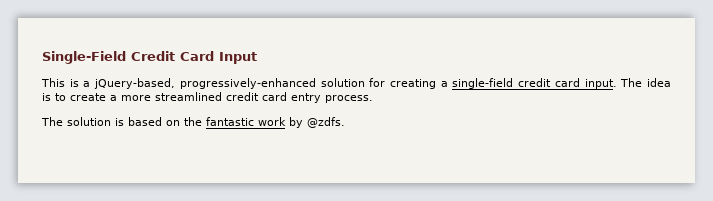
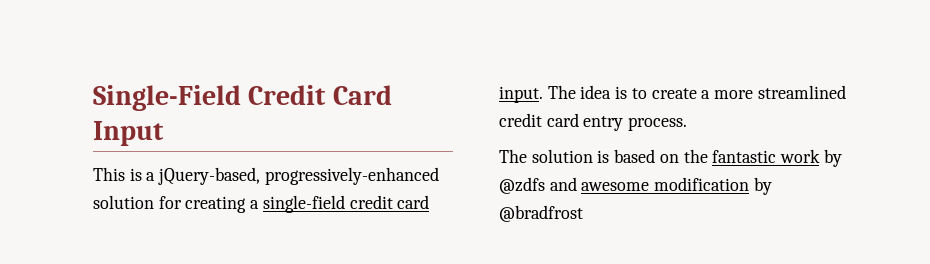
- The solution is based on the fantastic work by @zdfs.
+ The solution is based on the fantastic work by @zdfs and awesome modification by @bradfrost

